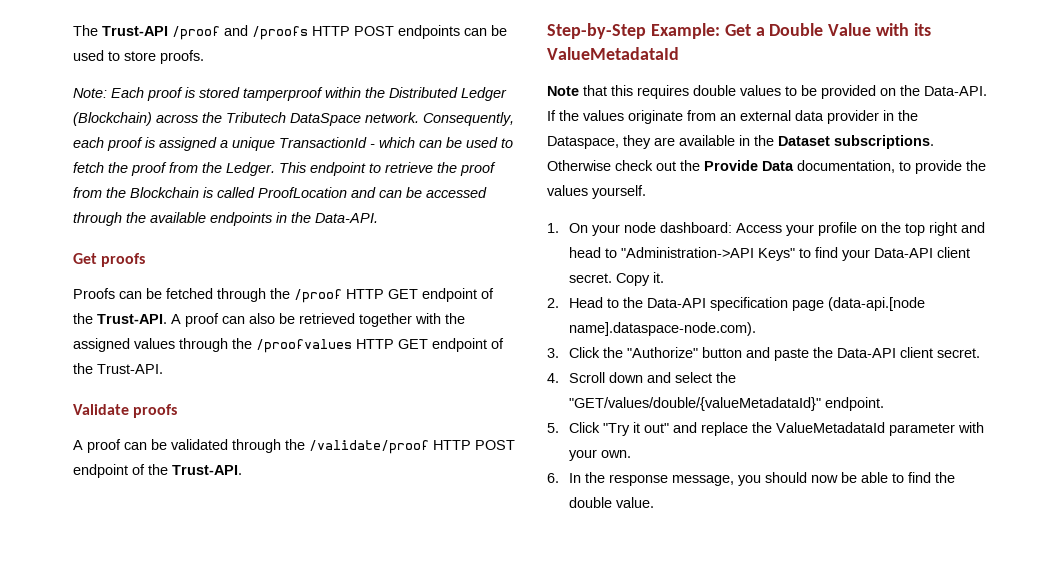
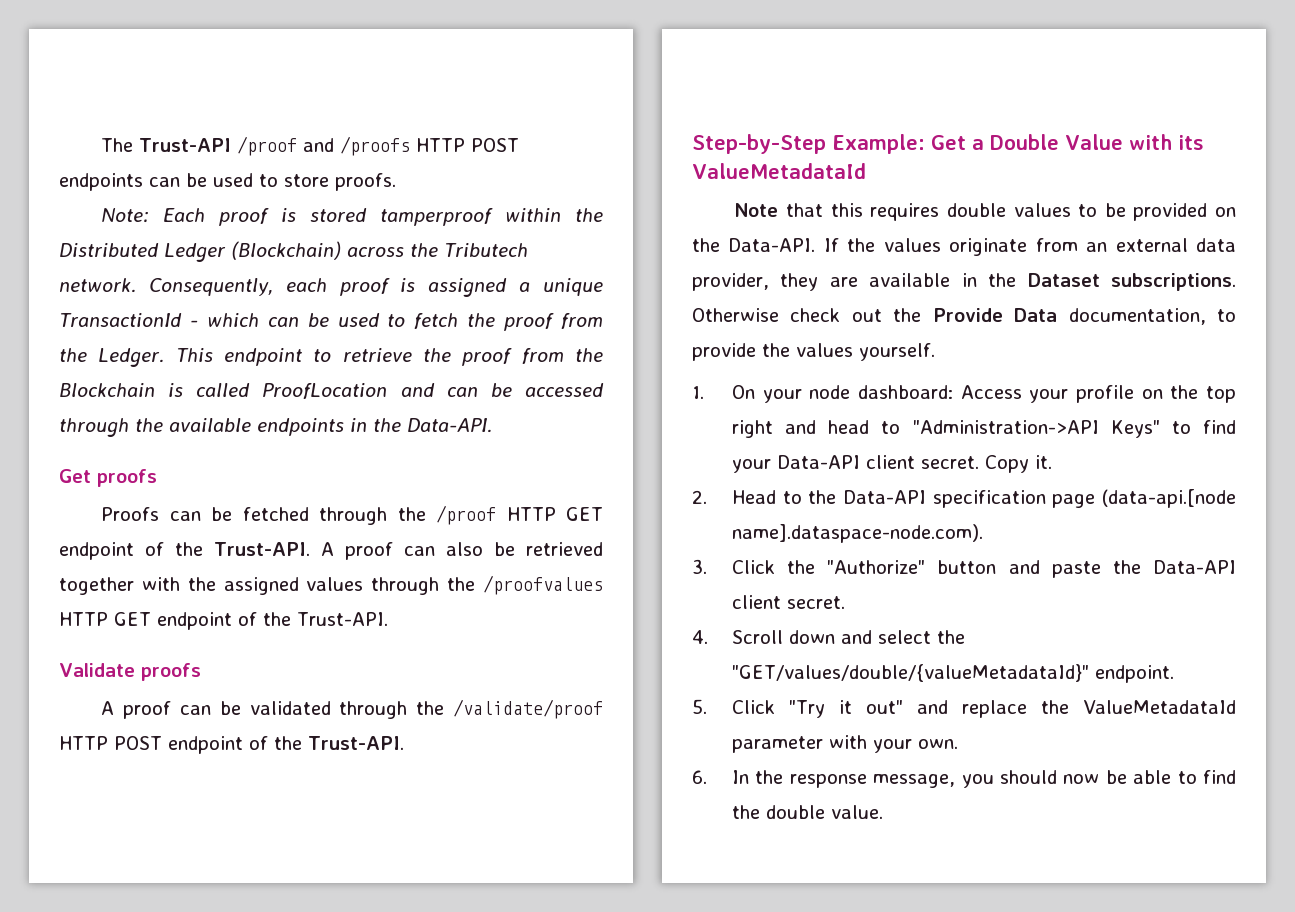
- Note: Each proof is stored tamperproof within the Distributed Ledger (Blockchain) across the Tributech DataSpace network.
+ Note: Each proof is stored tamperproof within the Distributed Ledger (Blockchain) across the Tributech network.
- If the values originate from an external data provider in the Dataspace, they are available in the Dataset subscriptions.
+ If the values originate from an external data provider, they are available in the Dataset subscriptions.

